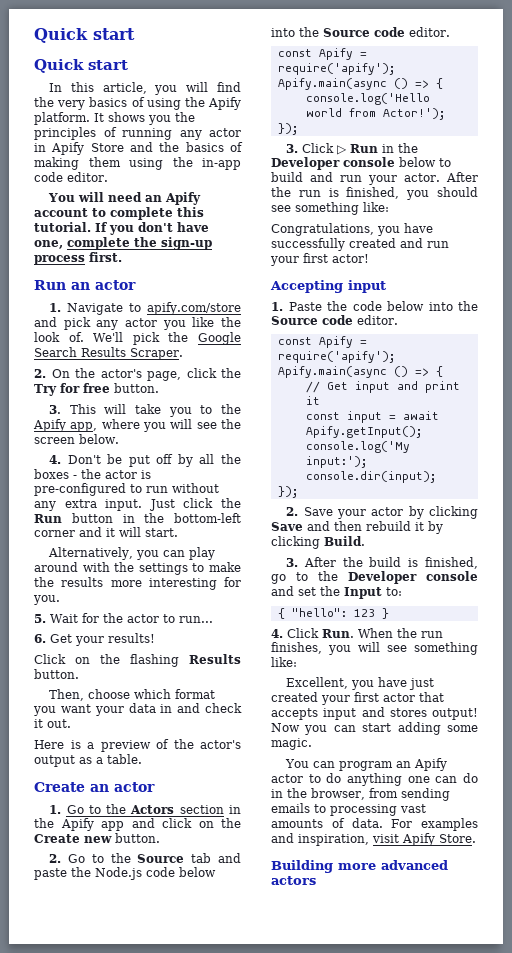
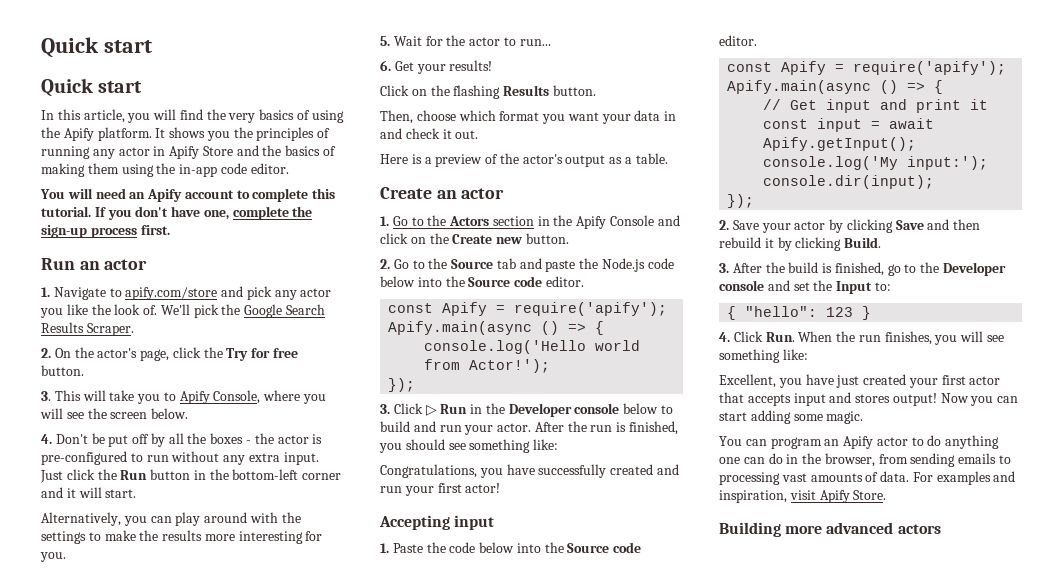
- 3. This will take you to the Apify app, where you will see the screen below.
+ 3. This will take you to Apify Console, where you will see the screen below.
- 1. Go to the Actors section in the Apify app and click on the Create new button.
+ 1. Go to the Actors section in the Apify Console and click on the Create new button.

